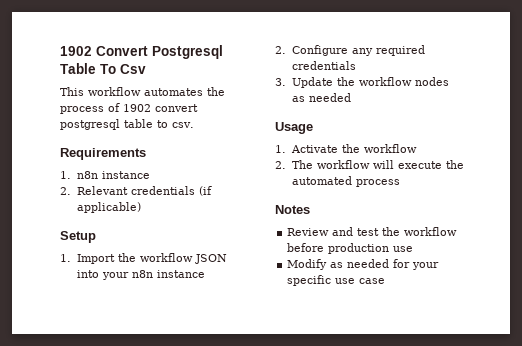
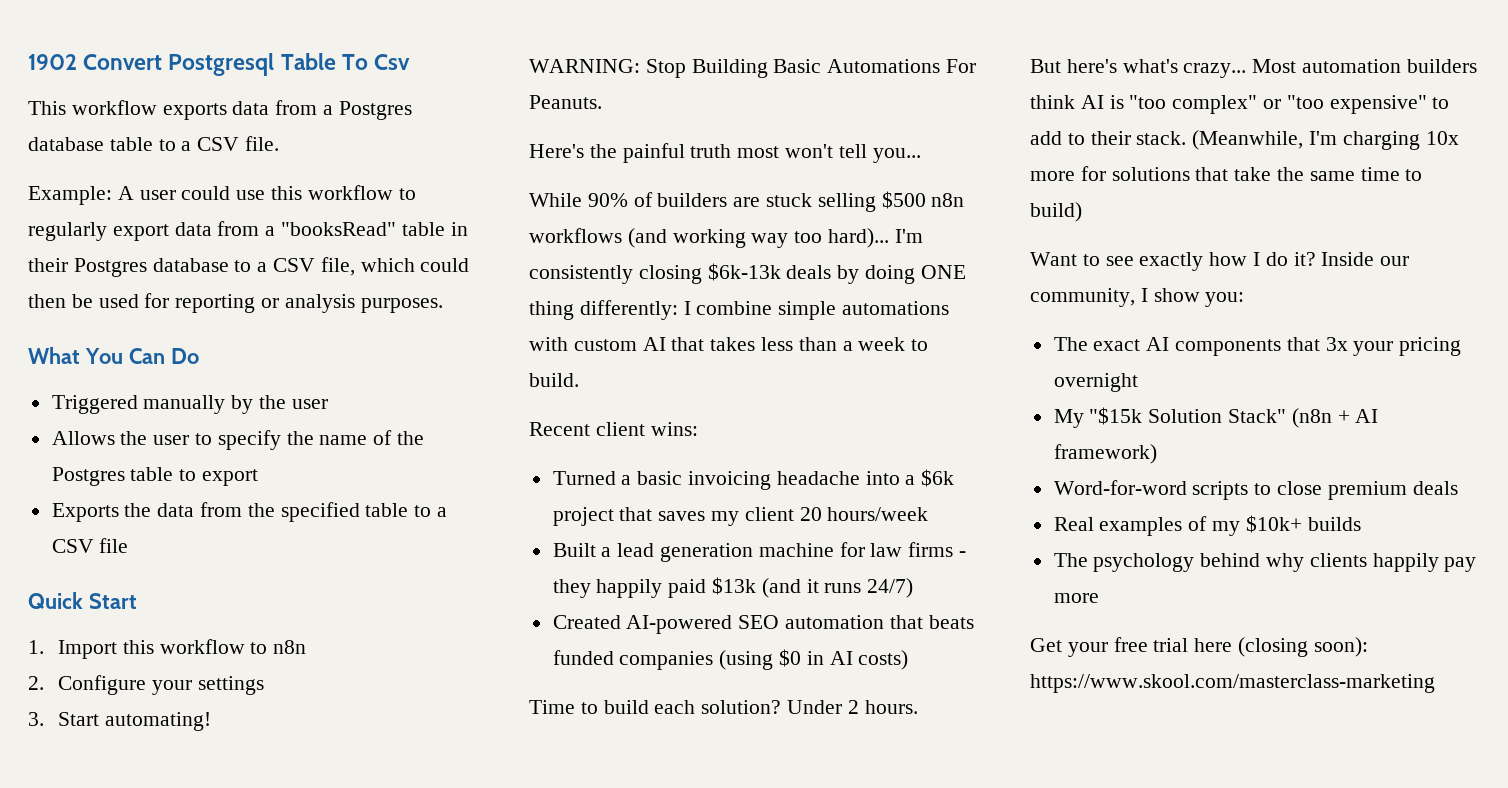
- This workflow automates the process of 1902 convert postgresql table to csv.
- Requirements
- 1. n8n instance
- 2. Relevant credentials (if applicable)
- Setup
- 1. Import the workflow JSON into your n8n instance
+ This workflow exports data from a Postgres database table to a CSV file.
+ Example: A user could use this workflow to regularly export data from a "booksRead" table in their Postgres database to a CSV file, which could then be used for reporting or analysis purposes.
+ What You Can Do
+ Triggered manually by the user
+ Allows the user to specify the name of the Postgres table to export
+ Exports the data from the specified table to a CSV file
+ Quick Start
+ 1. Import this workflow to n8n
- 2. Configure any required credentials
- 3. Update the workflow nodes as needed
- Usage
- 1. Activate the workflow
- 2. The workflow will execute the automated process
- Notes
- Review and test the workflow before production use
- Modify as needed for your specific use case
+ 2. Configure your settings
+ 3. Start automating!
+ WARNING: Stop Building Basic Automations For Peanuts.
+ Here's the painful truth most won't tell you...
+ While 90% of builders are stuck selling $500 n8n workflows (and working way too hard)... I'm consistently closing $6k-13k deals by doing ONE thing differently: I combine simple automations with custom AI that takes less than a week to build.
+ Recent client wins:
+ Turned a basic invoicing headache into a $6k project that saves my client 20 hours/week
+ Built a lead generation machine for law firms - they happily paid $13k (and it runs 24/7)
+ Created AI-powered SEO automation that beats funded companies (using $0 in AI costs)
+ Time to build each solution? Under 2 hours.
+ But here's what's crazy... Most automation builders think AI is "too complex" or "too expensive" to add to their stack. (Meanwhile, I'm charging 10x more for solutions that take the same time to build)
+ Want to see exactly how I do it? Inside our community, I show you:
+ The exact AI components that 3x your pricing overnight
+ My "$15k Solution Stack" (n8n + AI framework)
+ Word-for-word scripts to close premium deals
+ Real examples of my $10k+ builds
+ The psychology behind why clients happily pay more
+ Get your free trial here (closing soon): https://www.skool.com/masterclass-marketing

